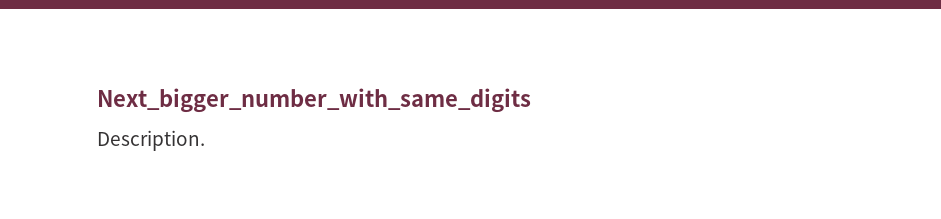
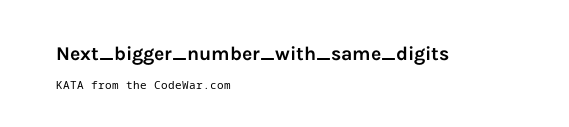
- Description.
+ KATA from the CodeWar.com

